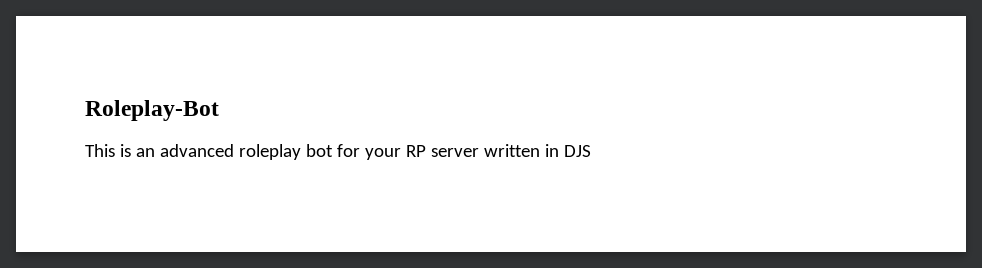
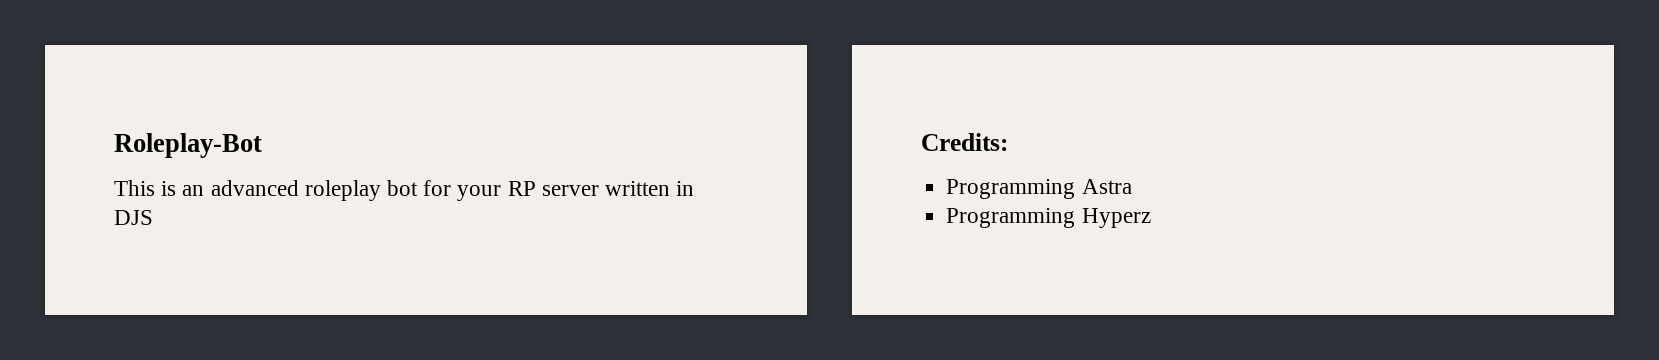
+ Credits:
+ Programming Astra
+ Programming Hyperz

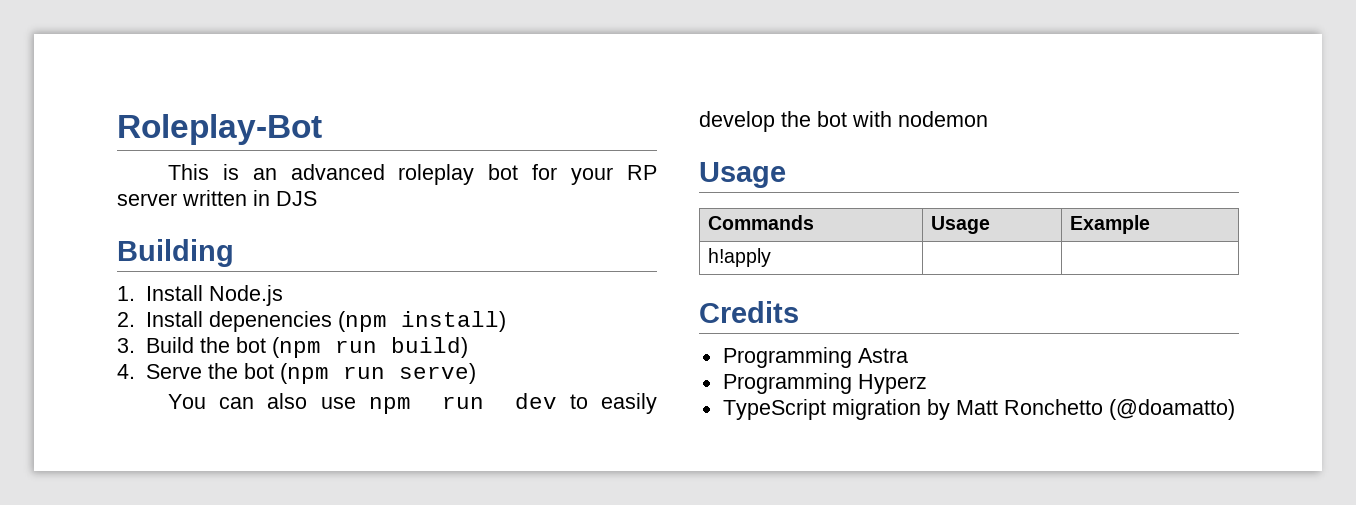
- Credits:
+ Building
+ 1. Install Node.js
+ 2. Install depenencies (npm install)
+ 3. Build the bot (npm run build)
+ 4. Serve the bot (npm run serve)
+ You can also use npm run dev to easily develop the bot with nodemon
+ Usage
+ Commands | Usage | Example
+ h!apply | |
+ Credits
  Programming Astra
  Programming Hyperz
+ TypeScript migration by Matt Ronchetto (@doamatto)

